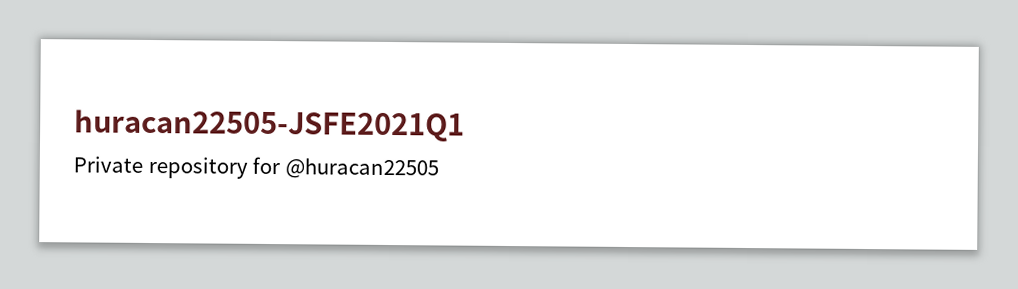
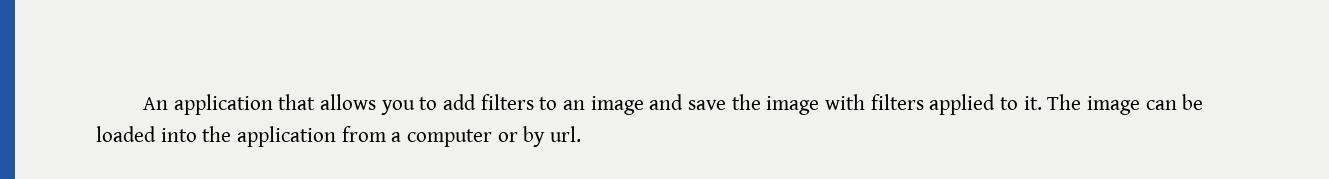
- huracan22505-JSFE2021Q1
- Private repository for @huracan22505
+ An application that allows you to add filters to an image and save the image with filters applied to it. The image can be loaded into the application from a computer or by url.

